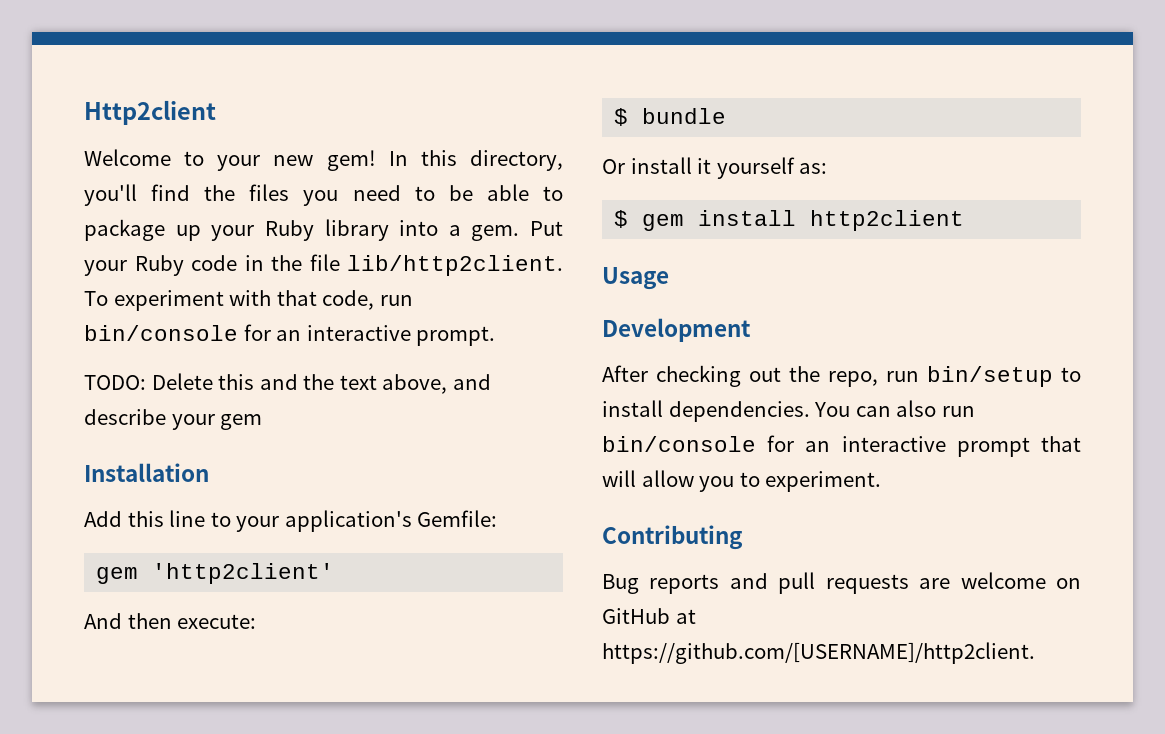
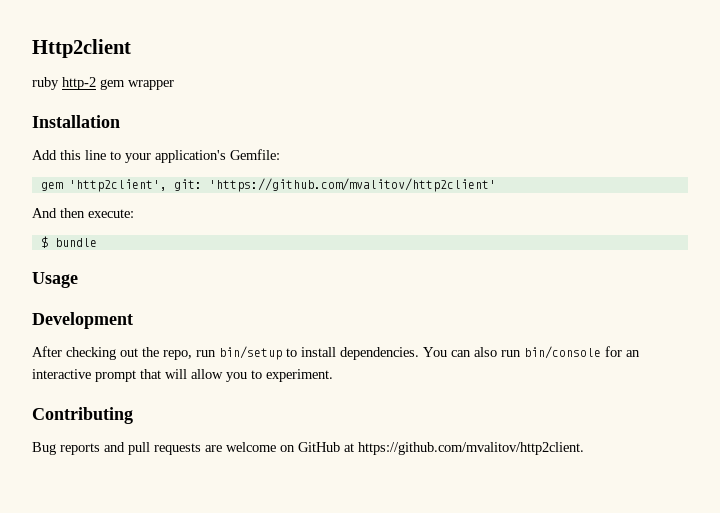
- Welcome to your new gem! In this directory, you'll find the files you need to be able to package up your Ruby library into a gem. Put your Ruby code in the file lib/http2client. To experiment with that code, run bin/console for an interactive prompt.
- TODO: Delete this and the text above, and describe your gem
+ ruby http-2 gem wrapper
- gem 'http2client'
+ gem 'http2client', git: 'https://github.com/mvalitov/http2client'
- Or install it yourself as:
- $ gem install http2client
- Bug reports and pull requests are welcome on GitHub at https://github.com/[USERNAME]/http2client.
+ Bug reports and pull requests are welcome on GitHub at https://github.com/mvalitov/http2client.

